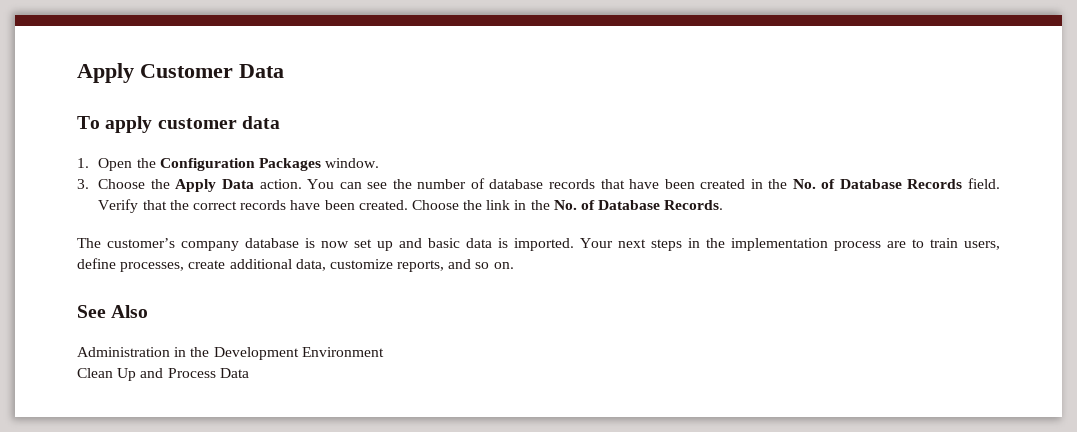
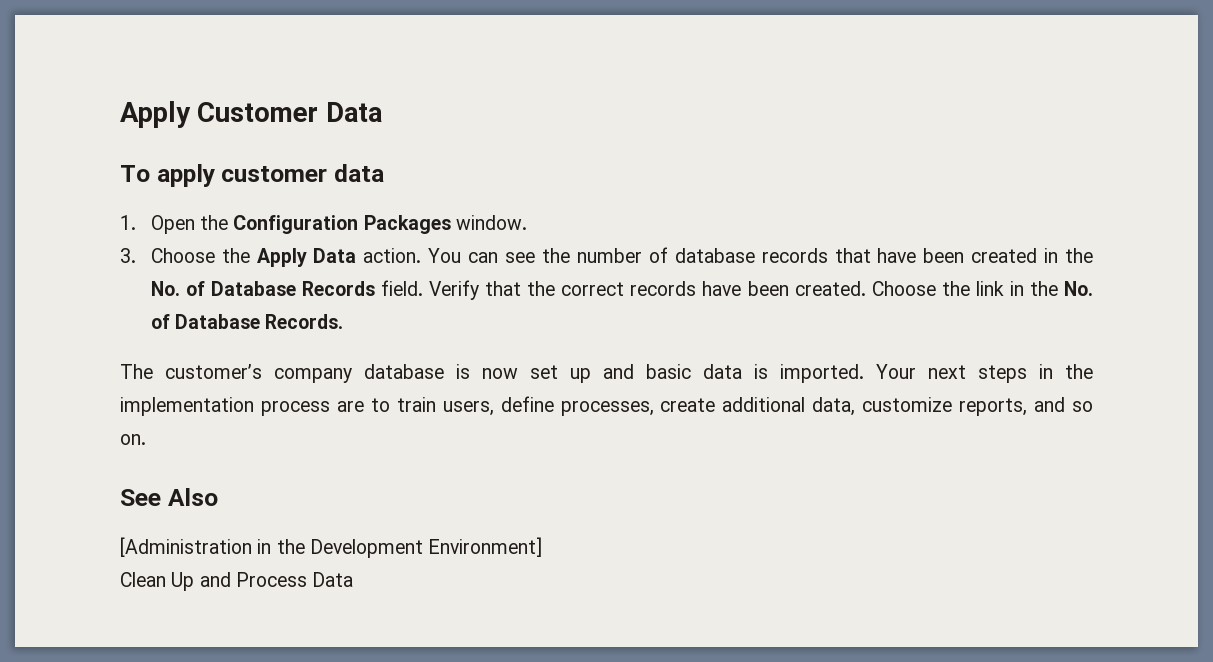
- Administration in the Development Environment
+ [Administration in the Development Environment]

